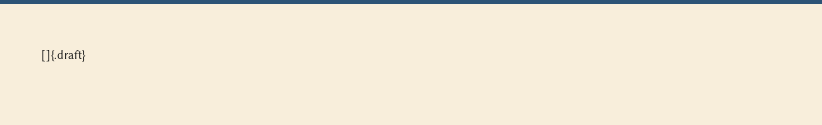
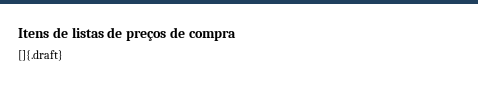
+ Itens de listas de preços de compra

